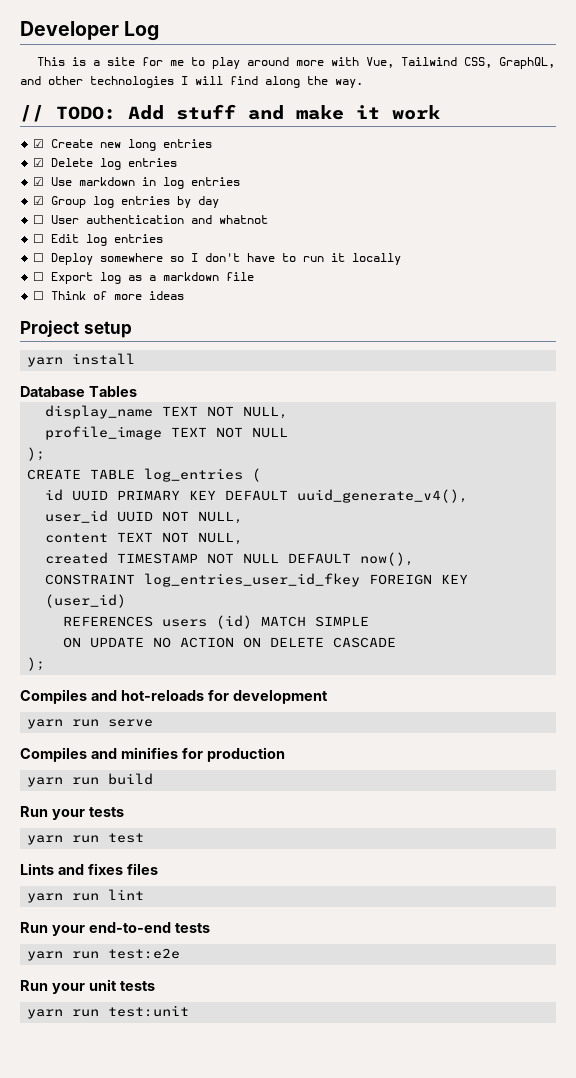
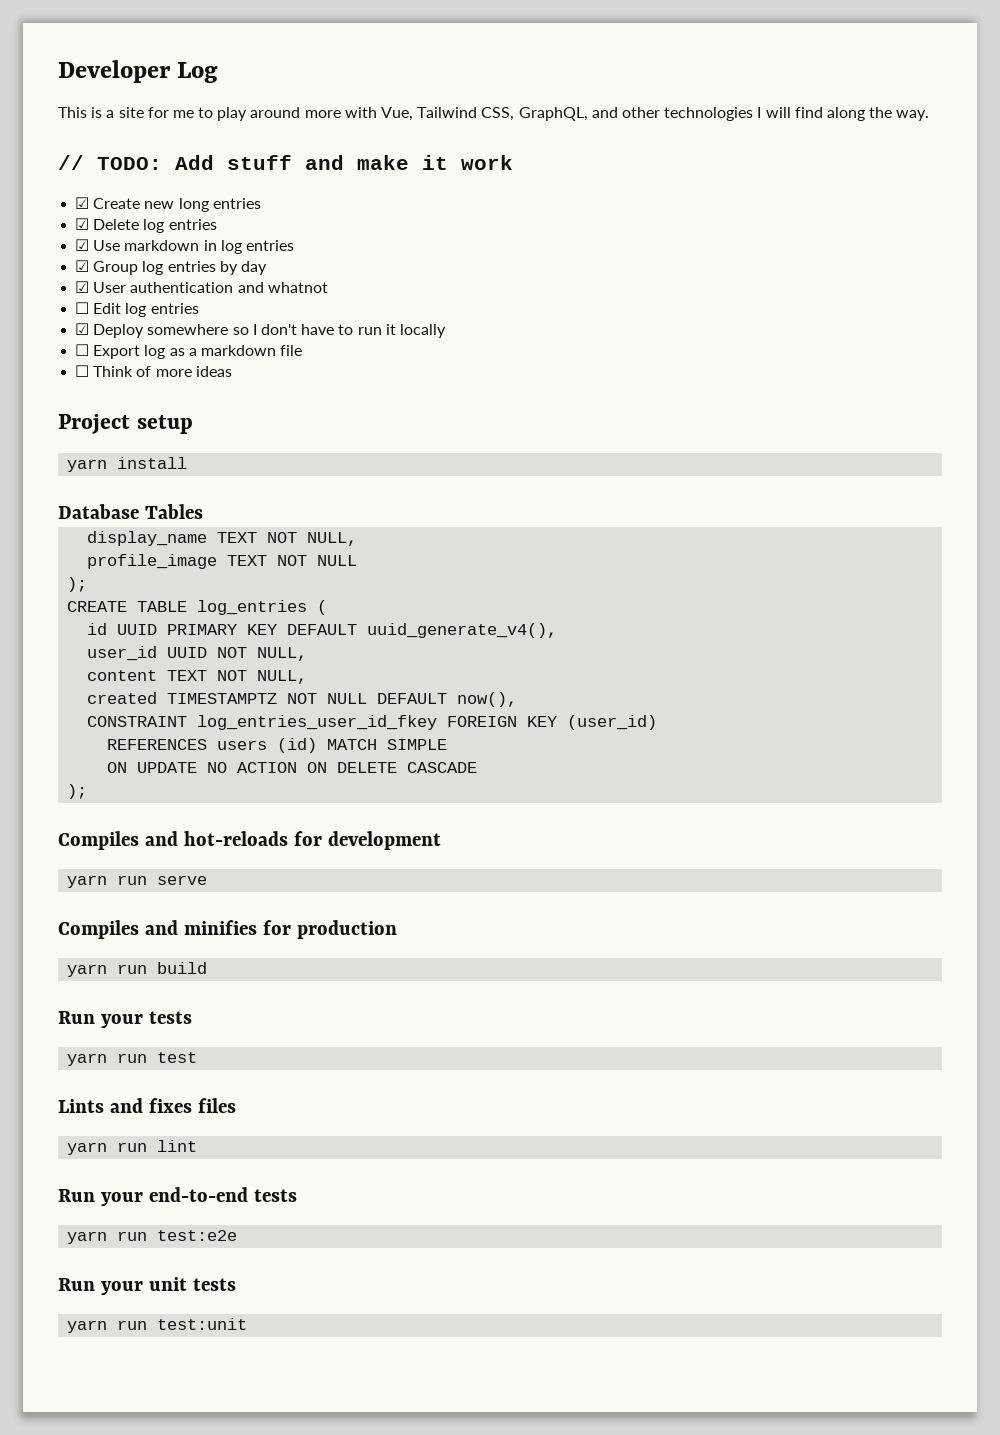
- ☐ User authentication and whatnot
+ ☑ User authentication and whatnot
- ☐ Deploy somewhere so I don't have to run it locally
+ ☑ Deploy somewhere so I don't have to run it locally
- created TIMESTAMP NOT NULL DEFAULT now(),
+ created TIMESTAMPTZ NOT NULL DEFAULT now(),

